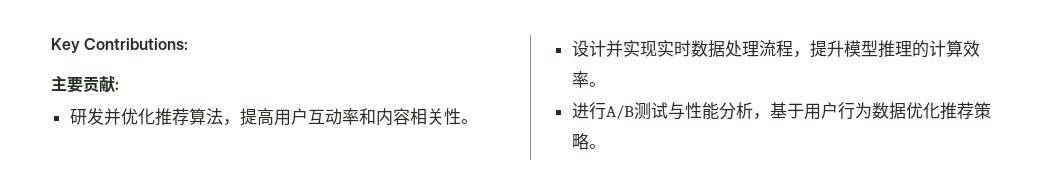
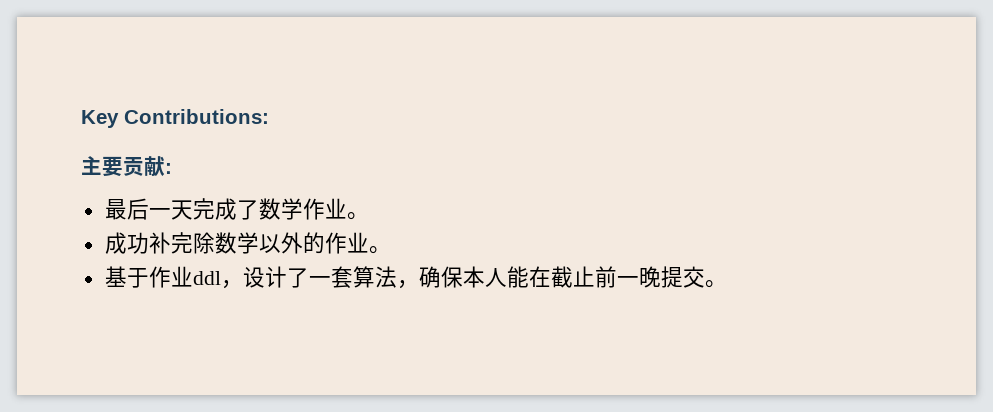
- 研发并优化推荐算法，提高用户互动率和内容相关性。
- 设计并实现实时数据处理流程，提升模型推理的计算效率。
- 进行A/B测试与性能分析，基于用户行为数据优化推荐策略。
+ 最后一天完成了数学作业。
+ 成功补完除数学以外的作业。
+ 基于作业ddl，设计了一套算法，确保本人能在截止前一晚提交。

